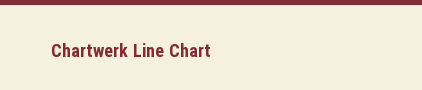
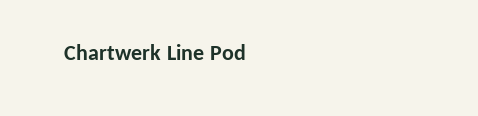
- Chartwerk Line Chart
+ Chartwerk Line Pod

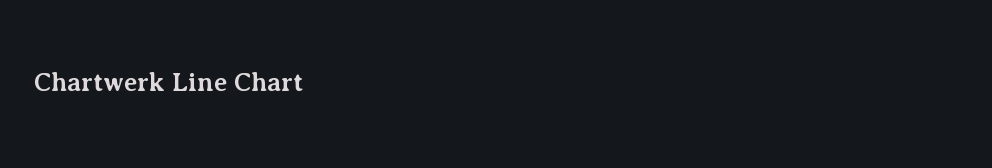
- Chartwerk Line Pod
+ Chartwerk Line Chart

